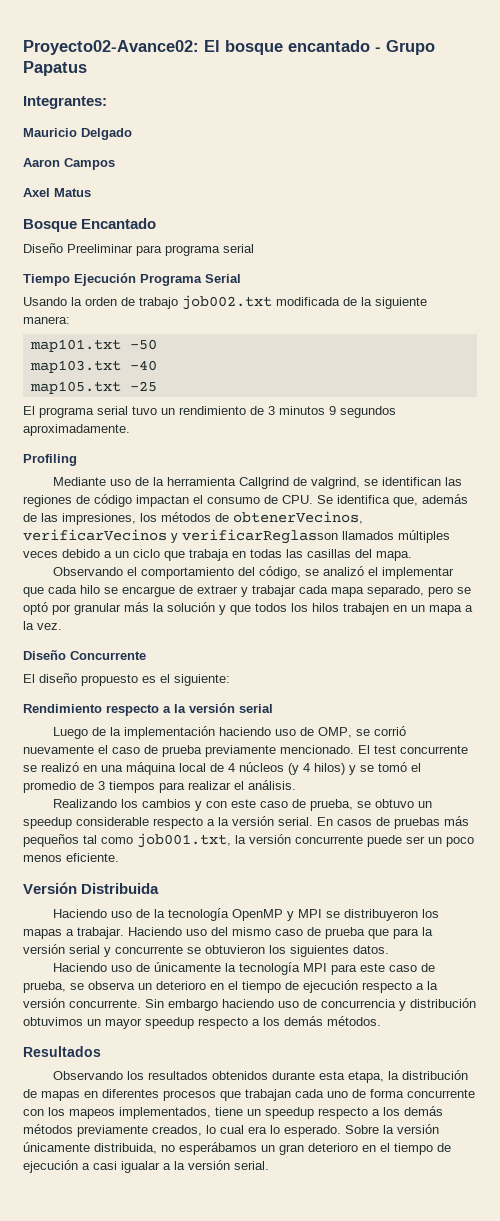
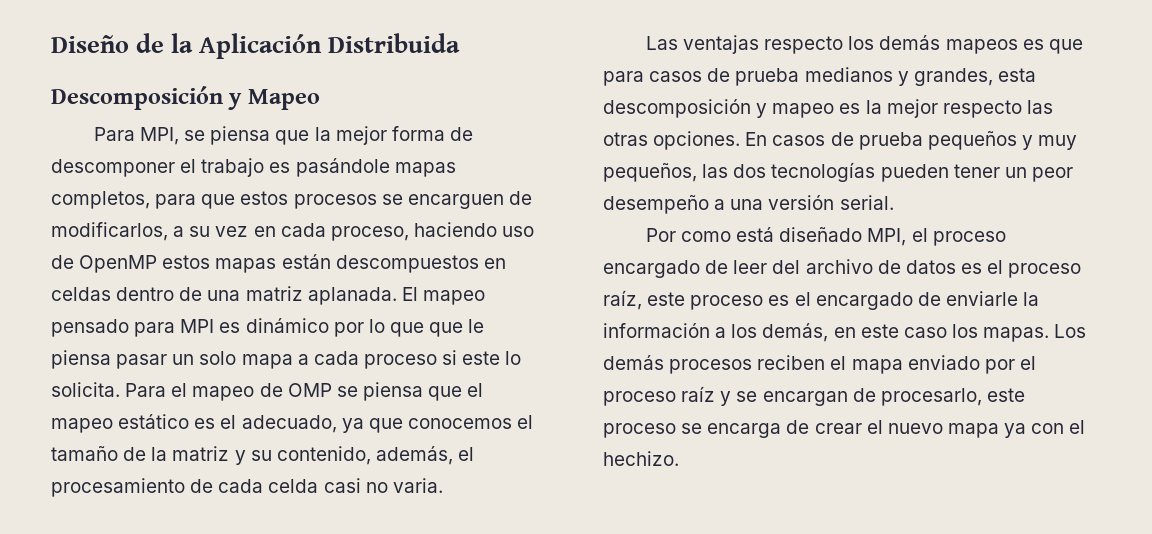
- Proyecto02-Avance02: El bosque encantado - Grupo Papatus
- Integrantes:
- Mauricio Delgado
- Aaron Campos
- Axel Matus
- Bosque Encantado
- Diseño Preeliminar para programa serial
- Tiempo Ejecución Programa Serial
- Usando la orden de trabajo job002.txt modificada de la siguiente manera:
- map101.txt -50
- map103.txt -40
- map105.txt -25
- El programa serial tuvo un rendimiento de 3 minutos 9 segundos aproximadamente.
- Profiling
- Mediante uso de la herramienta Callgrind de valgrind, se identifican las regiones de código impactan el consumo de CPU. Se identifica que, además de las impresiones, los métodos de obtenerVecinos, verificarVecinos y verificarReglasson llamados múltiples veces debido a un ciclo que trabaja en todas las casillas del mapa.
- Observando el comportamiento del código, se analizó el implementar que cada hilo se encargue de extraer y trabajar cada mapa separado, pero se optó por granular más la solución y que todos los hilos trabajen en un mapa a la vez.
- Diseño Concurrente
- El diseño propuesto es el siguiente:
- Rendimiento respecto a la versión serial
- Luego de la implementación haciendo uso de OMP, se corrió nuevamente el caso de prueba previamente mencionado. El test concurrente se realizó en una máquina local de 4 núcleos (y 4 hilos) y se tomó el promedio de 3 tiempos para realizar el análisis.
- Realizando los cambios y con este caso de prueba, se obtuvo un speedup considerable respecto a la versión serial. En casos de pruebas más pequeños tal como job001.txt, la versión concurrente puede ser un poco menos eficiente.
- Versión Distribuida
- Haciendo uso de la tecnología OpenMP y MPI se distribuyeron los mapas a trabajar. Haciendo uso del mismo caso de prueba que para la versión serial y concurrente se obtuvieron los siguientes datos.
- Haciendo uso de únicamente la tecnología MPI para este caso de prueba, se observa un deterioro en el tiempo de ejecución respecto a la versión concurrente. Sin embargo haciendo uso de concurrencia y distribución obtuvimos un mayor speedup respecto a los demás métodos.
- Resultados
- Observando los resultados obtenidos durante esta etapa, la distribución de mapas en diferentes procesos que trabajan cada uno de forma concurrente con los mapeos implementados, tiene un speedup respecto a los demás métodos previamente creados, lo cual era lo esperado. Sobre la versión únicamente distribuida, no esperábamos un gran deterioro en el tiempo de ejecución a casi igualar a la versión serial.
+ Diseño de la Aplicación Distribuida
+ Descomposición y Mapeo
+ Para MPI, se piensa que la mejor forma de descomponer el trabajo es pasándole mapas completos, para que estos procesos se encarguen de modificarlos, a su vez en cada proceso, haciendo uso de OpenMP estos mapas están descompuestos en celdas dentro de una matriz aplanada. El mapeo pensado para MPI es dinámico por lo que que le piensa pasar un solo mapa a cada proceso si este lo solicita. Para el mapeo de OMP se piensa que el mapeo estático es el adecuado, ya que conocemos el tamaño de la matriz y su contenido, además, el procesamiento de cada celda casi no varia.
+ Las ventajas respecto los demás mapeos es que para casos de prueba medianos y grandes, esta descomposición y mapeo es la mejor respecto las otras opciones. En casos de prueba pequeños y muy pequeños, las dos tecnologías pueden tener un peor desempeño a una versión serial.
+ Por como está diseñado MPI, el proceso encargado de leer del archivo de datos es el proceso raíz, este proceso es el encargado de enviarle la información a los demás, en este caso los mapas. Los demás procesos reciben el mapa enviado por el proceso raíz y se encargan de procesarlo, este proceso se encarga de crear el nuevo mapa ya con el hechizo.

